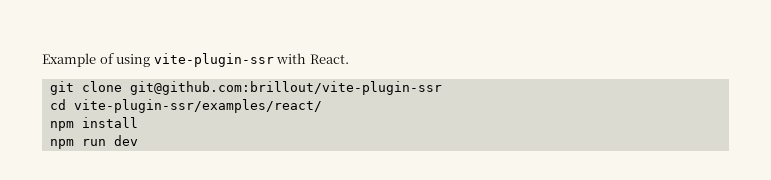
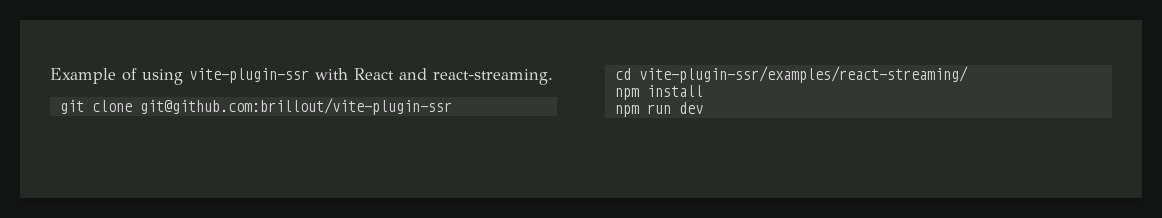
- Example of using vite-plugin-ssr with React.
+ Example of using vite-plugin-ssr with React and react-streaming.
- cd vite-plugin-ssr/examples/react/
+ cd vite-plugin-ssr/examples/react-streaming/

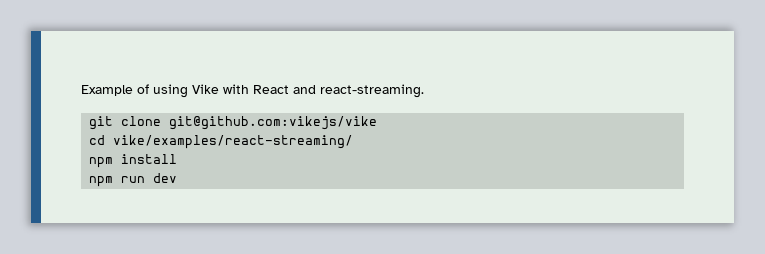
- Example of using vite-plugin-ssr with React and react-streaming.
+ Example of using Vike with React and react-streaming.
- git clone git@github.com:brillout/vite-plugin-ssr
+ git clone git@github.com:vikejs/vike
- cd vite-plugin-ssr/examples/react-streaming/
+ cd vike/examples/react-streaming/

